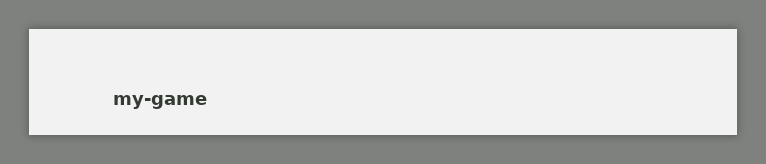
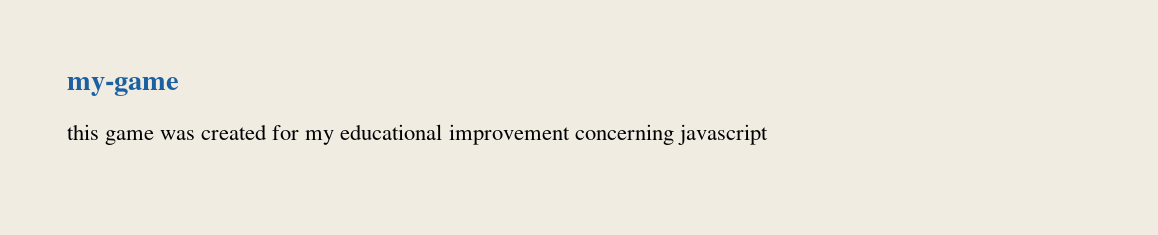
+ this game was created for my educational improvement concerning javascript

